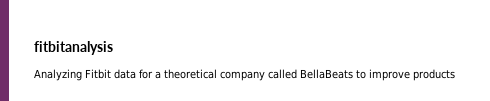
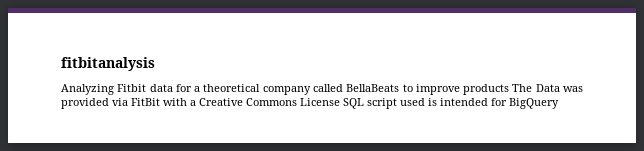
- Analyzing Fitbit data for a theoretical company called BellaBeats to improve products
+ Analyzing Fitbit data for a theoretical company called BellaBeats to improve products The Data was provided via FitBit with a Creative Commons License SQL script used is intended for BigQuery

